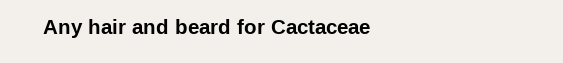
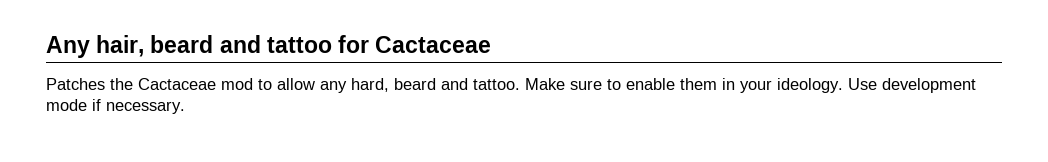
- Any hair and beard for Cactaceae
+ Any hair, beard and tattoo for Cactaceae
+ Patches the Cactaceae mod to allow any hard, beard and tattoo. Make sure to enable them in your ideology. Use development mode if necessary.

